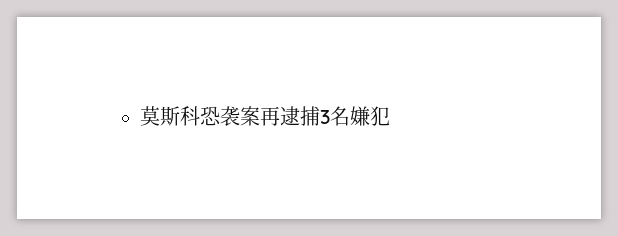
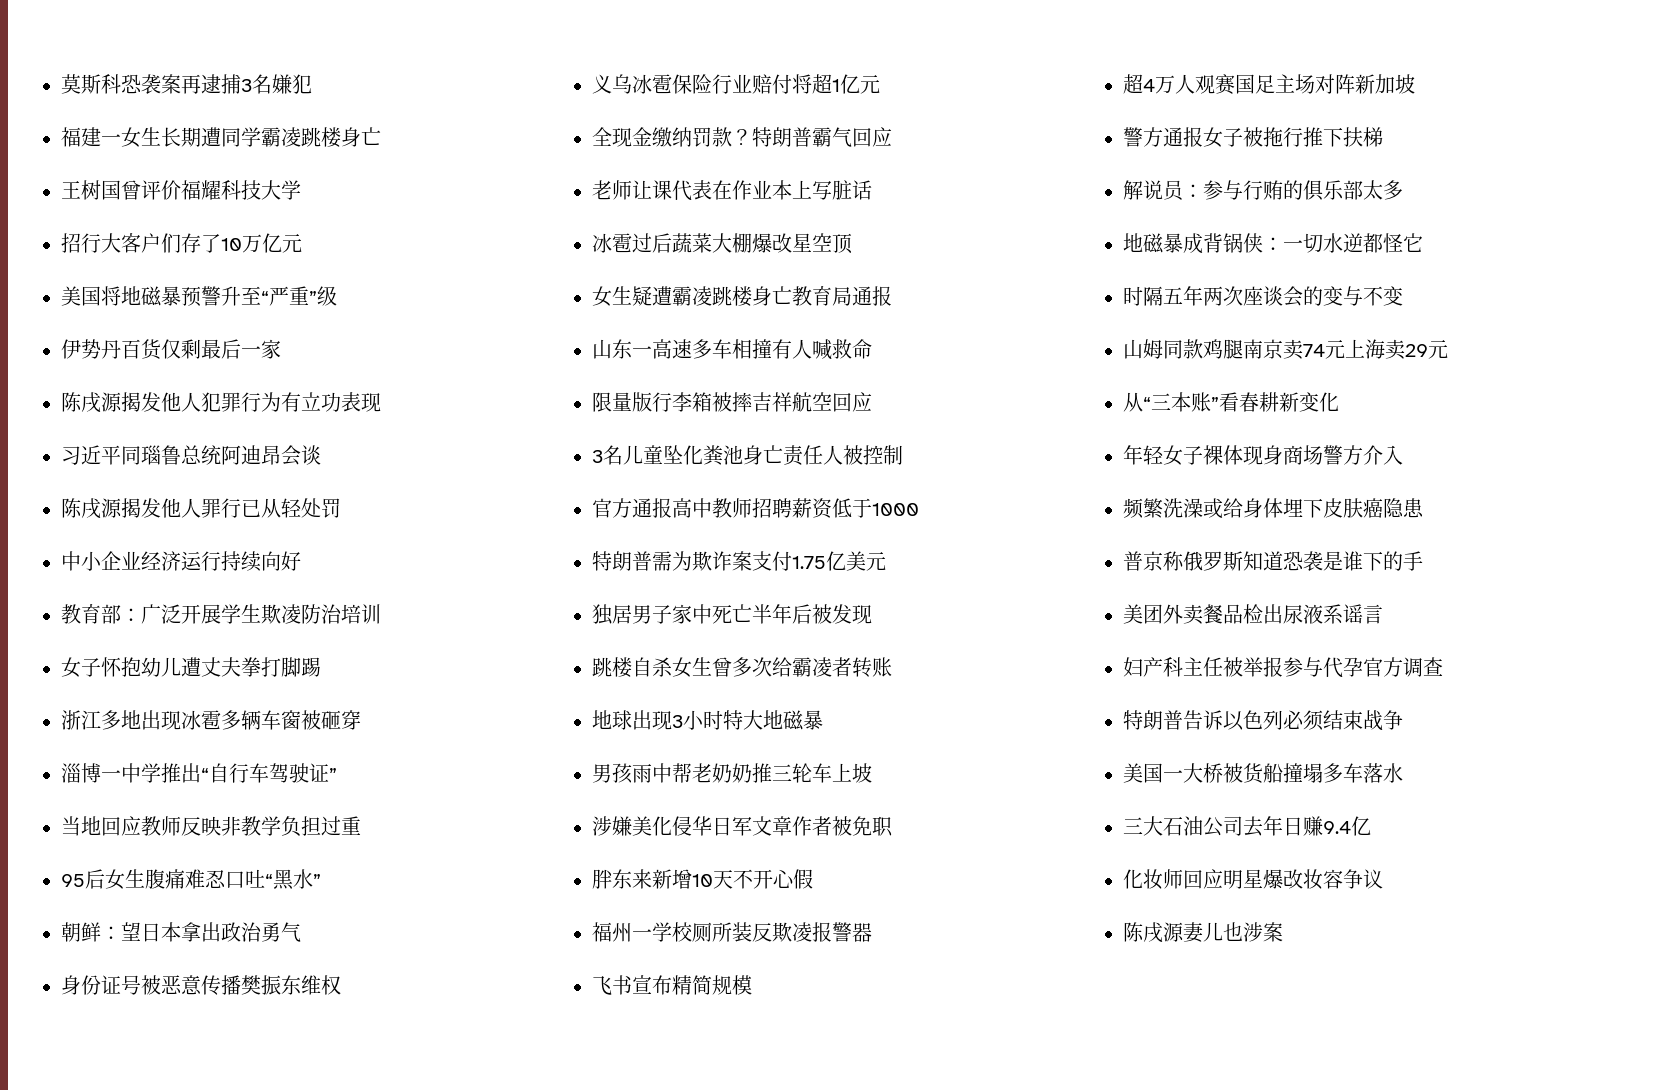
+ 福建一女生长期遭同学霸凌跳楼身亡
+ 王树国曾评价福耀科技大学
+ 招行大客户们存了10万亿元
+ 美国将地磁暴预警升至“严重”级
+ 伊势丹百货仅剩最后一家
+ 陈戌源揭发他人犯罪行为有立功表现
+ 习近平同瑙鲁总统阿迪昂会谈
+ 陈戌源揭发他人罪行已从轻处罚
+ 中小企业经济运行持续向好
+ 教育部：广泛开展学生欺凌防治培训
+ 女子怀抱幼儿遭丈夫拳打脚踢
+ 浙江多地出现冰雹多辆车窗被砸穿
+ 淄博一中学推出“自行车驾驶证”
+ 当地回应教师反映非教学负担过重
+ 95后女生腹痛难忍口吐“黑水”
+ 朝鲜：望日本拿出政治勇气
+ 身份证号被恶意传播樊振东维权
+ 义乌冰雹保险行业赔付将超1亿元
+ 全现金缴纳罚款？特朗普霸气回应
+ 老师让课代表在作业本上写脏话
+ 冰雹过后蔬菜大棚爆改星空顶
+ 女生疑遭霸凌跳楼身亡教育局通报
+ 山东一高速多车相撞有人喊救命
+ 限量版行李箱被摔吉祥航空回应
+ 3名儿童坠化粪池身亡责任人被控制
+ 官方通报高中教师招聘薪资低于1000
+ 特朗普需为欺诈案支付1.75亿美元
+ 独居男子家中死亡半年后被发现
+ 跳楼自杀女生曾多次给霸凌者转账
+ 地球出现3小时特大地磁暴
+ 男孩雨中帮老奶奶推三轮车上坡
+ 涉嫌美化侵华日军文章作者被免职
+ 胖东来新增10天不开心假
+ 福州一学校厕所装反欺凌报警器
+ 飞书宣布精简规模
+ 超4万人观赛国足主场对阵新加坡
+ 警方通报女子被拖行推下扶梯
+ 解说员：参与行贿的俱乐部太多
+ 地磁暴成背锅侠：一切水逆都怪它
+ 时隔五年两次座谈会的变与不变
+ 山姆同款鸡腿南京卖74元上海卖29元
+ 从“三本账”看春耕新变化
+ 年轻女子裸体现身商场警方介入
+ 频繁洗澡或给身体埋下皮肤癌隐患
+ 普京称俄罗斯知道恐袭是谁下的手
+ 美团外卖餐品检出尿液系谣言
+ 妇产科主任被举报参与代孕官方调查
+ 特朗普告诉以色列必须结束战争
+ 美国一大桥被货船撞塌多车落水
+ 三大石油公司去年日赚9.4亿
+ 化妆师回应明星爆改妆容争议
+ 陈戌源妻儿也涉案

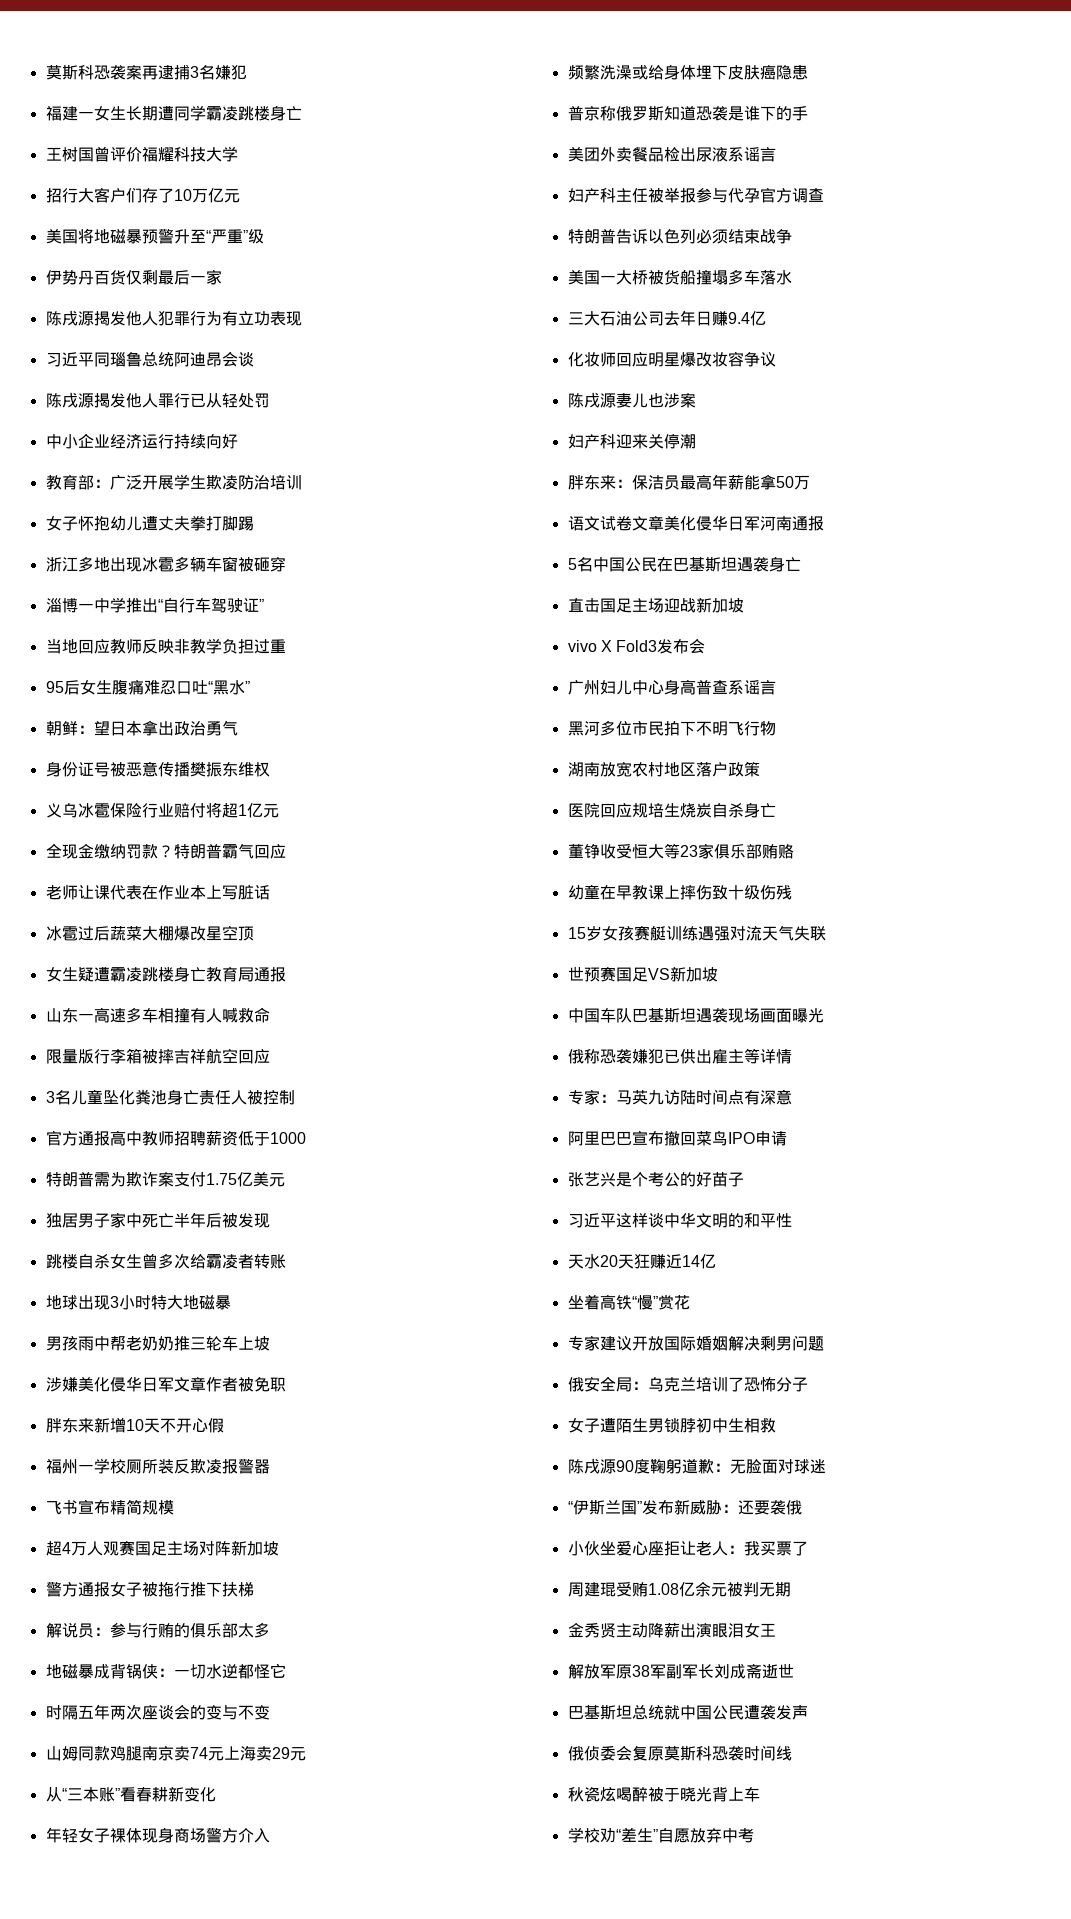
+ 妇产科迎来关停潮
+ 胖东来：保洁员最高年薪能拿50万
+ 语文试卷文章美化侵华日军河南通报
+ 5名中国公民在巴基斯坦遇袭身亡
+ 直击国足主场迎战新加坡
+ vivo X Fold3发布会
+ 广州妇儿中心身高普查系谣言
+ 黑河多位市民拍下不明飞行物
+ 湖南放宽农村地区落户政策
+ 医院回应规培生烧炭自杀身亡
+ 董铮收受恒大等23家俱乐部贿赂
+ 幼童在早教课上摔伤致十级伤残
+ 15岁女孩赛艇训练遇强对流天气失联
+ 世预赛国足VS新加坡
+ 中国车队巴基斯坦遇袭现场画面曝光
+ 俄称恐袭嫌犯已供出雇主等详情
+ 专家：马英九访陆时间点有深意
+ 阿里巴巴宣布撤回菜鸟IPO申请
+ 张艺兴是个考公的好苗子
+ 习近平这样谈中华文明的和平性
+ 天水20天狂赚近14亿
+ 坐着高铁“慢”赏花
+ 专家建议开放国际婚姻解决剩男问题
+ 俄安全局：乌克兰培训了恐怖分子
+ 女子遭陌生男锁脖初中生相救
+ 陈戌源90度鞠躬道歉：无脸面对球迷
+ “伊斯兰国”发布新威胁：还要袭俄
+ 小伙坐爱心座拒让老人：我买票了
+ 周建琨受贿1.08亿余元被判无期
+ 金秀贤主动降薪出演眼泪女王
+ 解放军原38军副军长刘成斋逝世
+ 巴基斯坦总统就中国公民遭袭发声
+ 俄侦委会复原莫斯科恐袭时间线
+ 秋瓷炫喝醉被于晓光背上车
+ 学校劝“差生”自愿放弃中考

